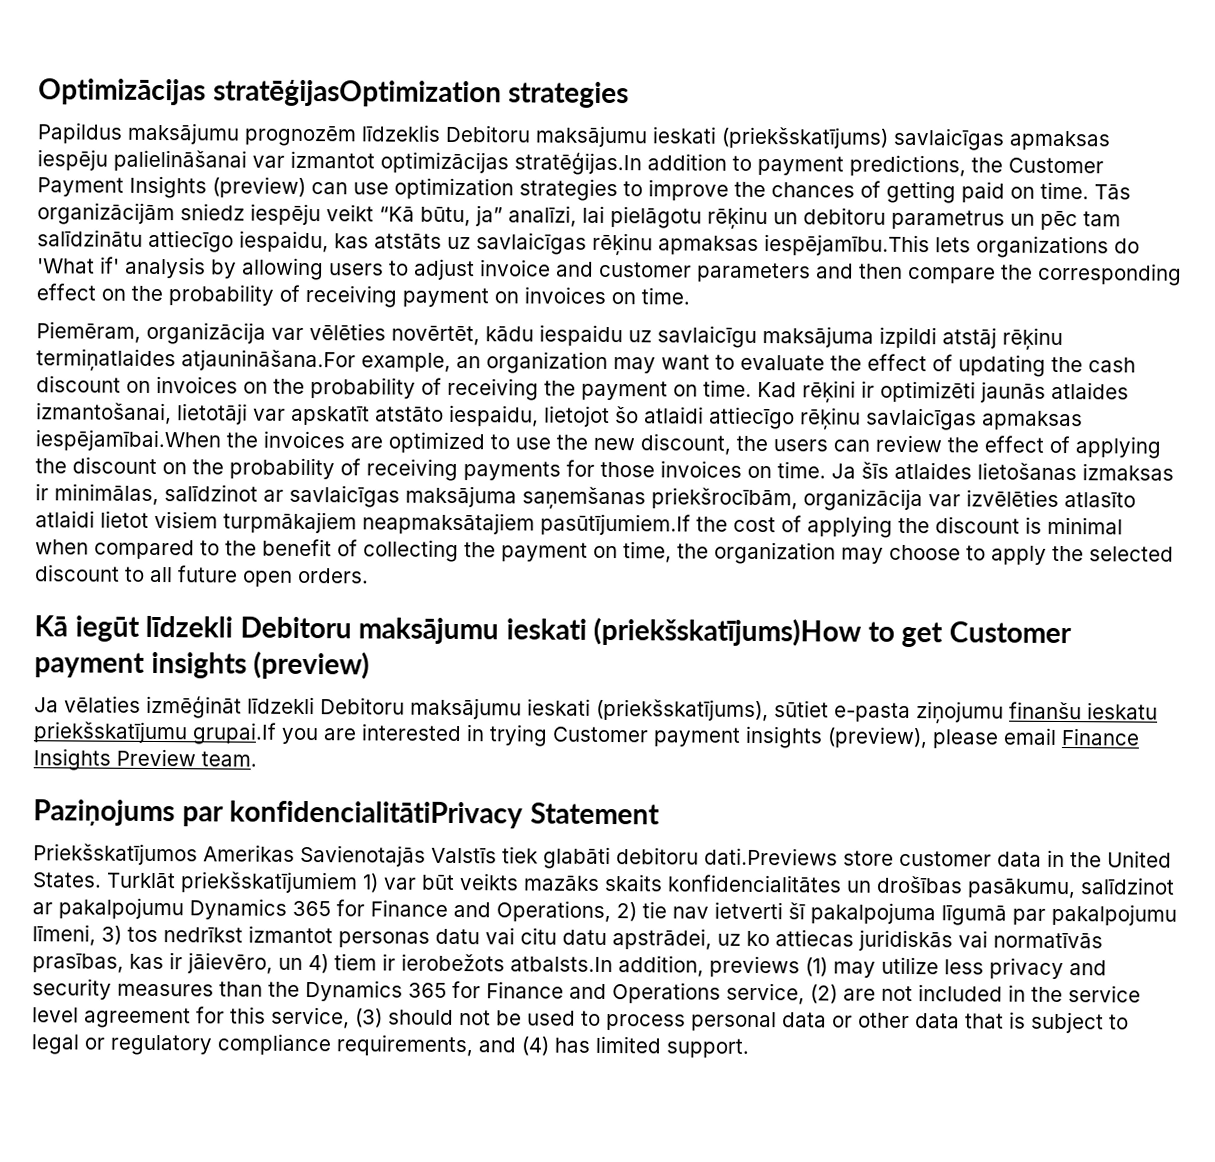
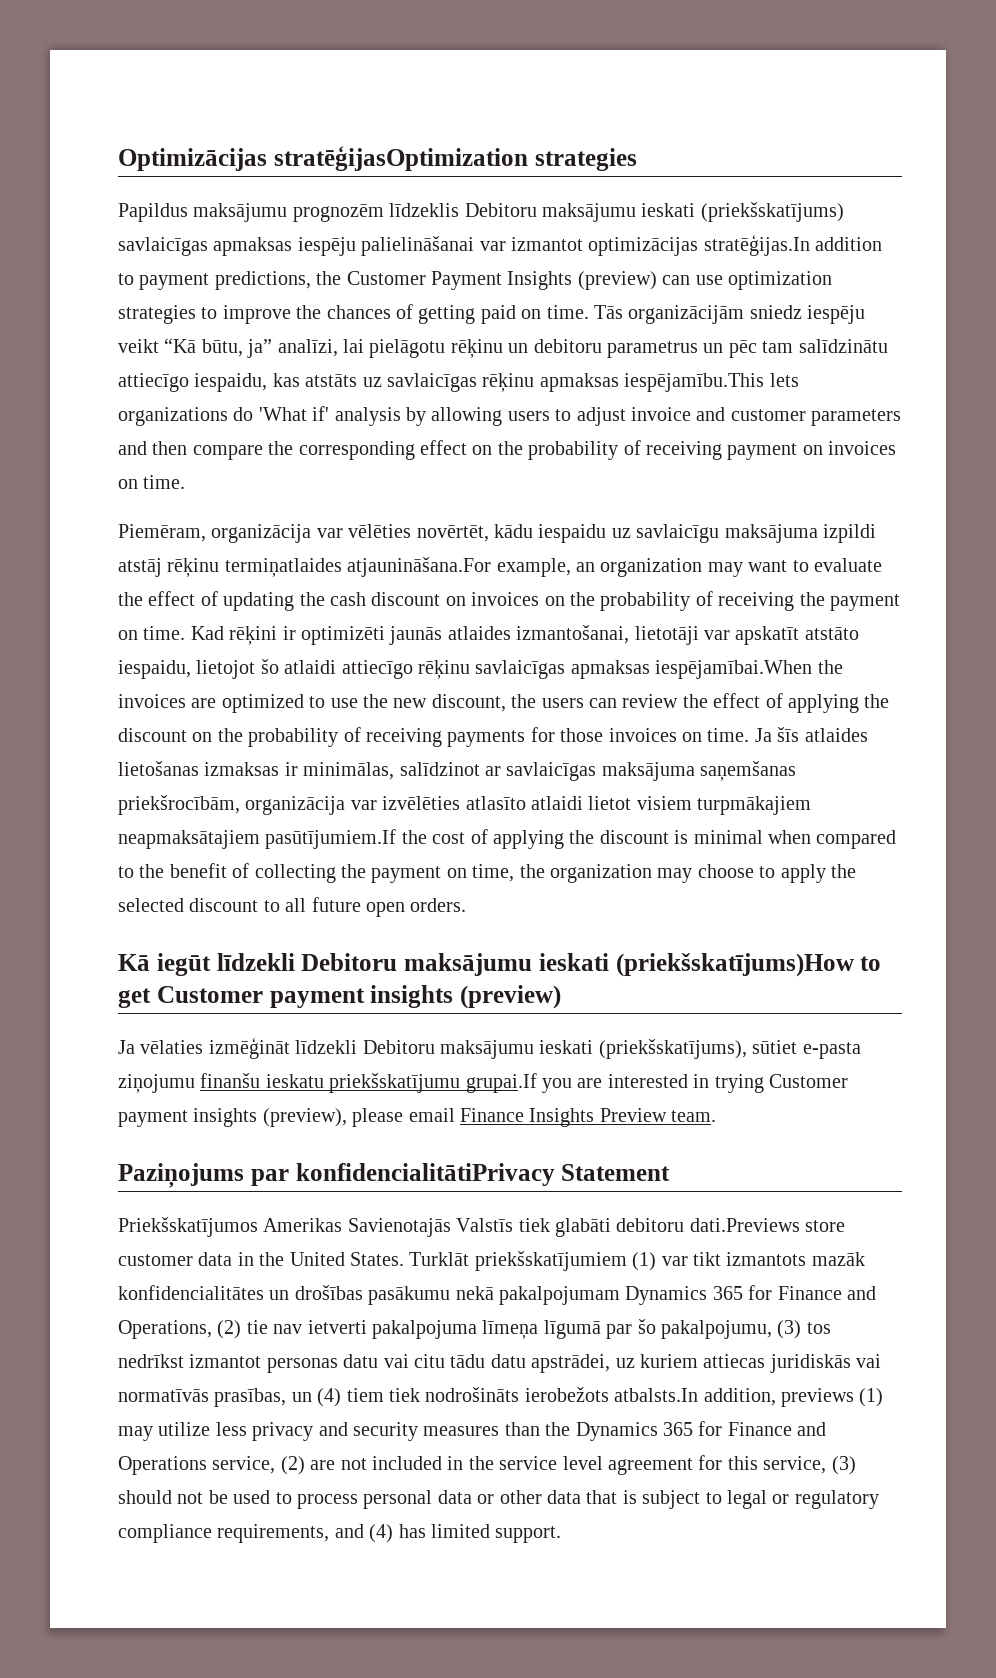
- Turklāt priekšskatījumiem 1) var būt veikts mazāks skaits konfidencialitātes un drošības pasākumu, salīdzinot ar pakalpojumu Dynamics 365 for Finance and Operations, 2) tie nav ietverti šī pakalpojuma līgumā par pakalpojumu līmeni, 3) tos nedrīkst izmantot personas datu vai citu datu apstrādei, uz ko attiecas juridiskās vai normatīvās prasības, kas ir jāievēro, un 4) tiem ir ierobežots atbalsts.In addition, previews (1) may utilize less privacy and security measures than the Dynamics 365 for Finance and Operations service, (2) are not included in the service level agreement for this service, (3) should not be used to process personal data or other data that is subject to legal or regulatory compliance requirements, and (4) has limited support.
+ Turklāt priekšskatījumiem (1) var tikt izmantots mazāk konfidencialitātes un drošības pasākumu nekā pakalpojumam Dynamics 365 for Finance and Operations, (2) tie nav ietverti pakalpojuma līmeņa līgumā par šo pakalpojumu, (3) tos nedrīkst izmantot personas datu vai citu tādu datu apstrādei, uz kuriem attiecas juridiskās vai normatīvās prasības, un (4) tiem tiek nodrošināts ierobežots atbalsts.In addition, previews (1) may utilize less privacy and security measures than the Dynamics 365 for Finance and Operations service, (2) are not included in the service level agreement for this service, (3) should not be used to process personal data or other data that is subject to legal or regulatory compliance requirements, and (4) has limited support.

